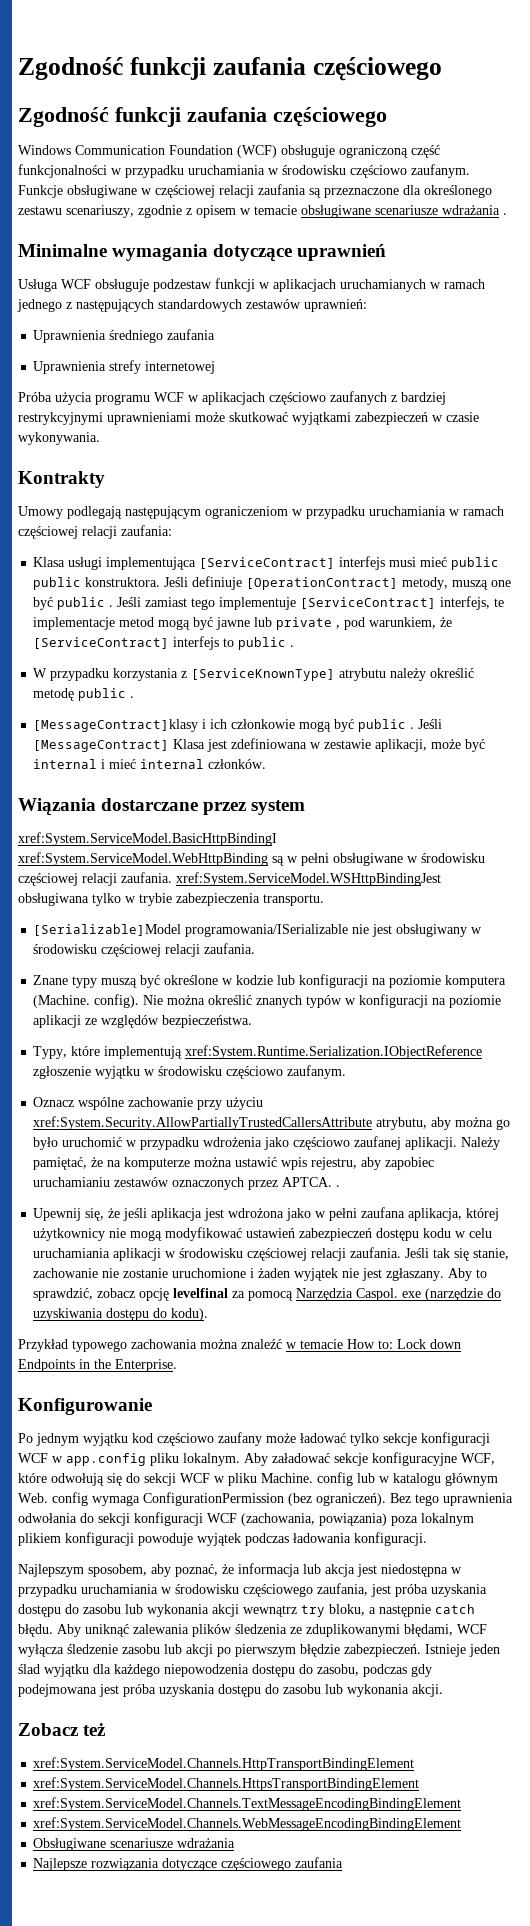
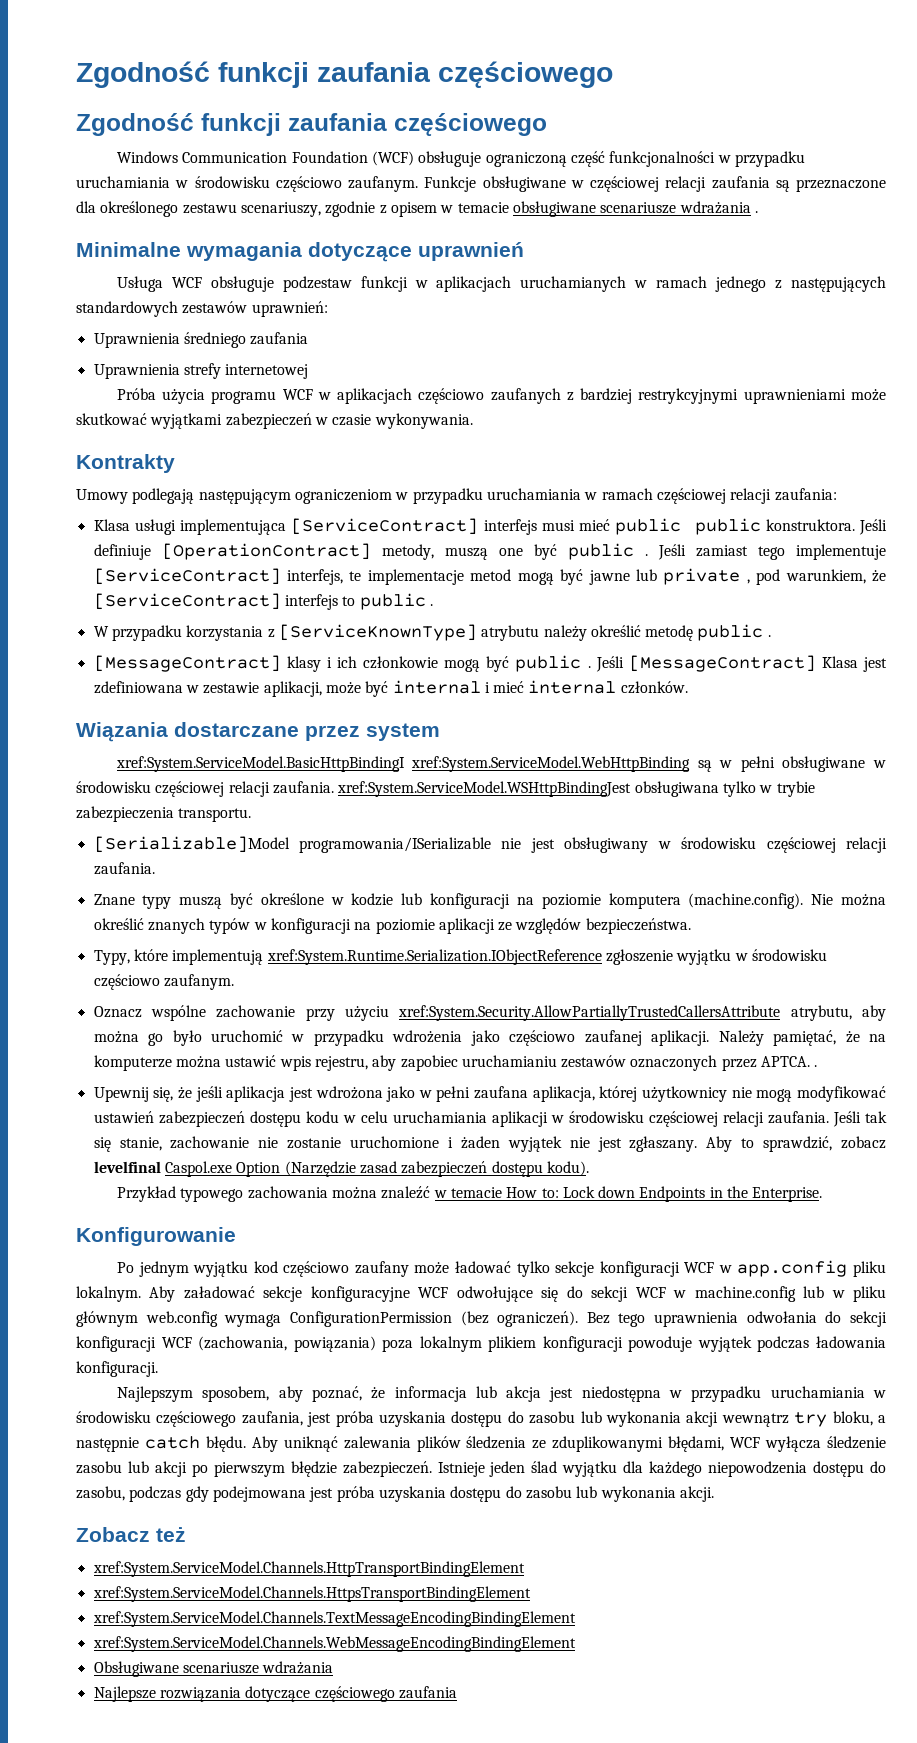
- [MessageContract]klasy i ich członkowie mogą być public .
+ [MessageContract] klasy i ich członkowie mogą być public .
- Znane typy muszą być określone w kodzie lub konfiguracji na poziomie komputera (Machine. config). Nie można określić znanych typów w konfiguracji na poziomie aplikacji ze względów bezpieczeństwa.
+ Znane typy muszą być określone w kodzie lub konfiguracji na poziomie komputera (machine.config). Nie można określić znanych typów w konfiguracji na poziomie aplikacji ze względów bezpieczeństwa.
- Aby to sprawdzić, zobacz opcję levelfinal za pomocą Narzędzia Caspol. exe (narzędzie do uzyskiwania dostępu do kodu).
+ Aby to sprawdzić, zobacz levelfinal Caspol.exe Option (Narzędzie zasad zabezpieczeń dostępu kodu).
- Aby załadować sekcje konfiguracyjne WCF, które odwołują się do sekcji WCF w pliku Machine. config lub w katalogu głównym Web. config wymaga ConfigurationPermission (bez ograniczeń).
+ Aby załadować sekcje konfiguracyjne WCF odwołujące się do sekcji WCF w machine.config lub w pliku głównym web.config wymaga ConfigurationPermission (bez ograniczeń).

